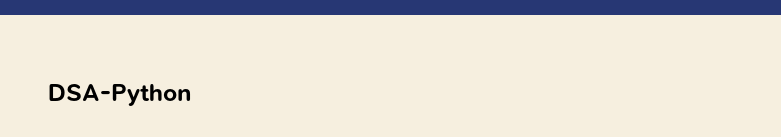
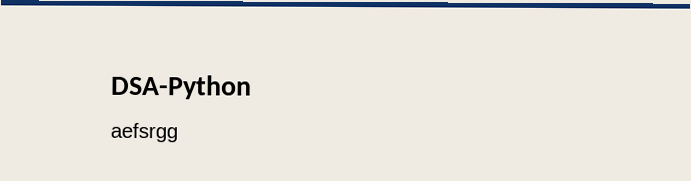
+ aefsrgg

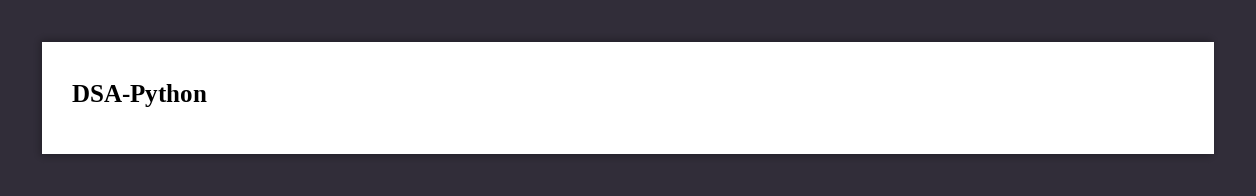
- aefsrgg

